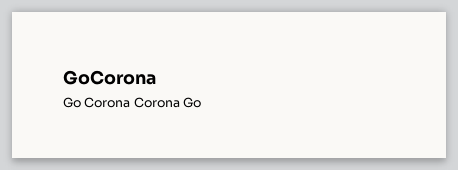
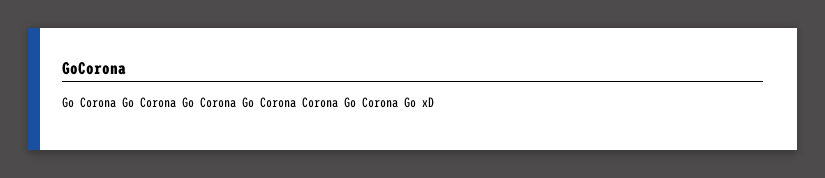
- Go Corona Corona Go
+ Go Corona Go Corona Go Corona Go Corona Corona Go Corona Go xD

